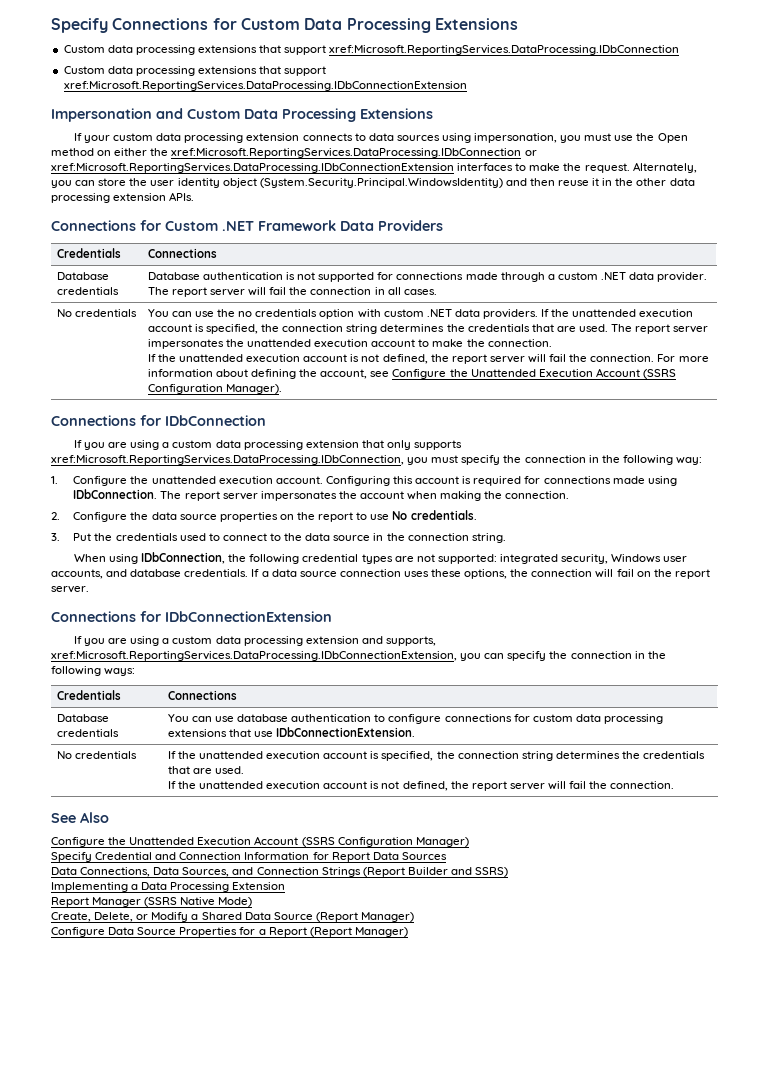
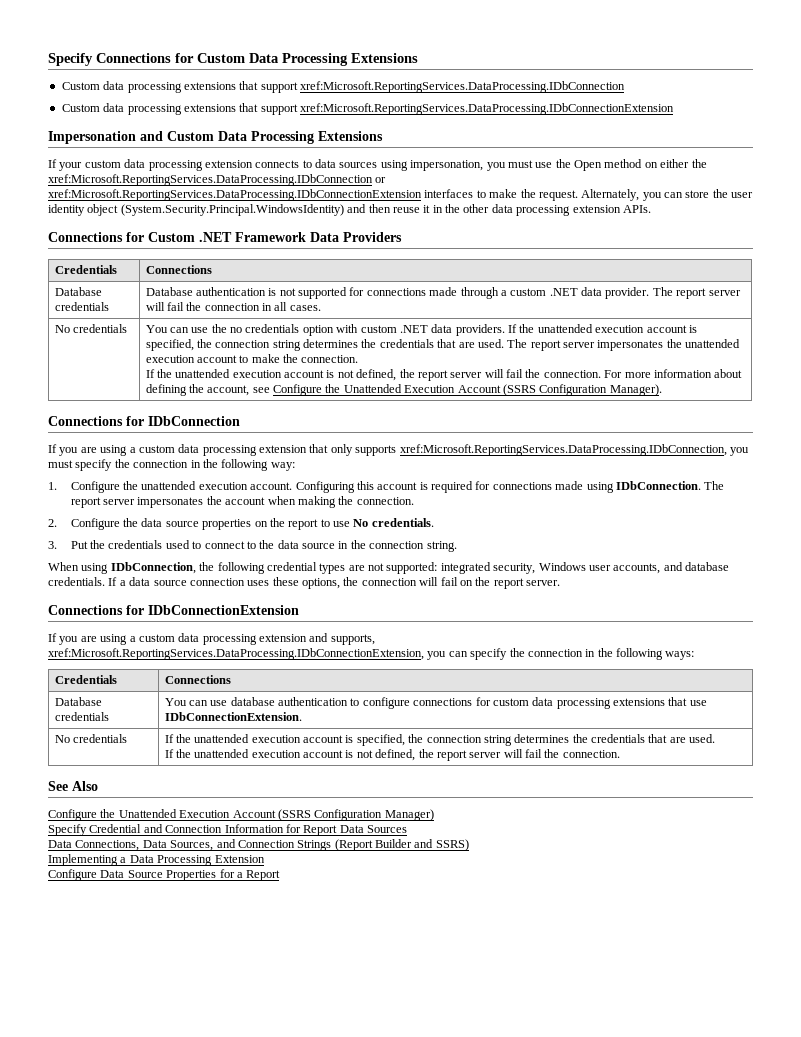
- Report Manager (SSRS Native Mode)
- Create, Delete, or Modify a Shared Data Source (Report Manager)
- Configure Data Source Properties for a Report (Report Manager)
+ Configure Data Source Properties for a Report

